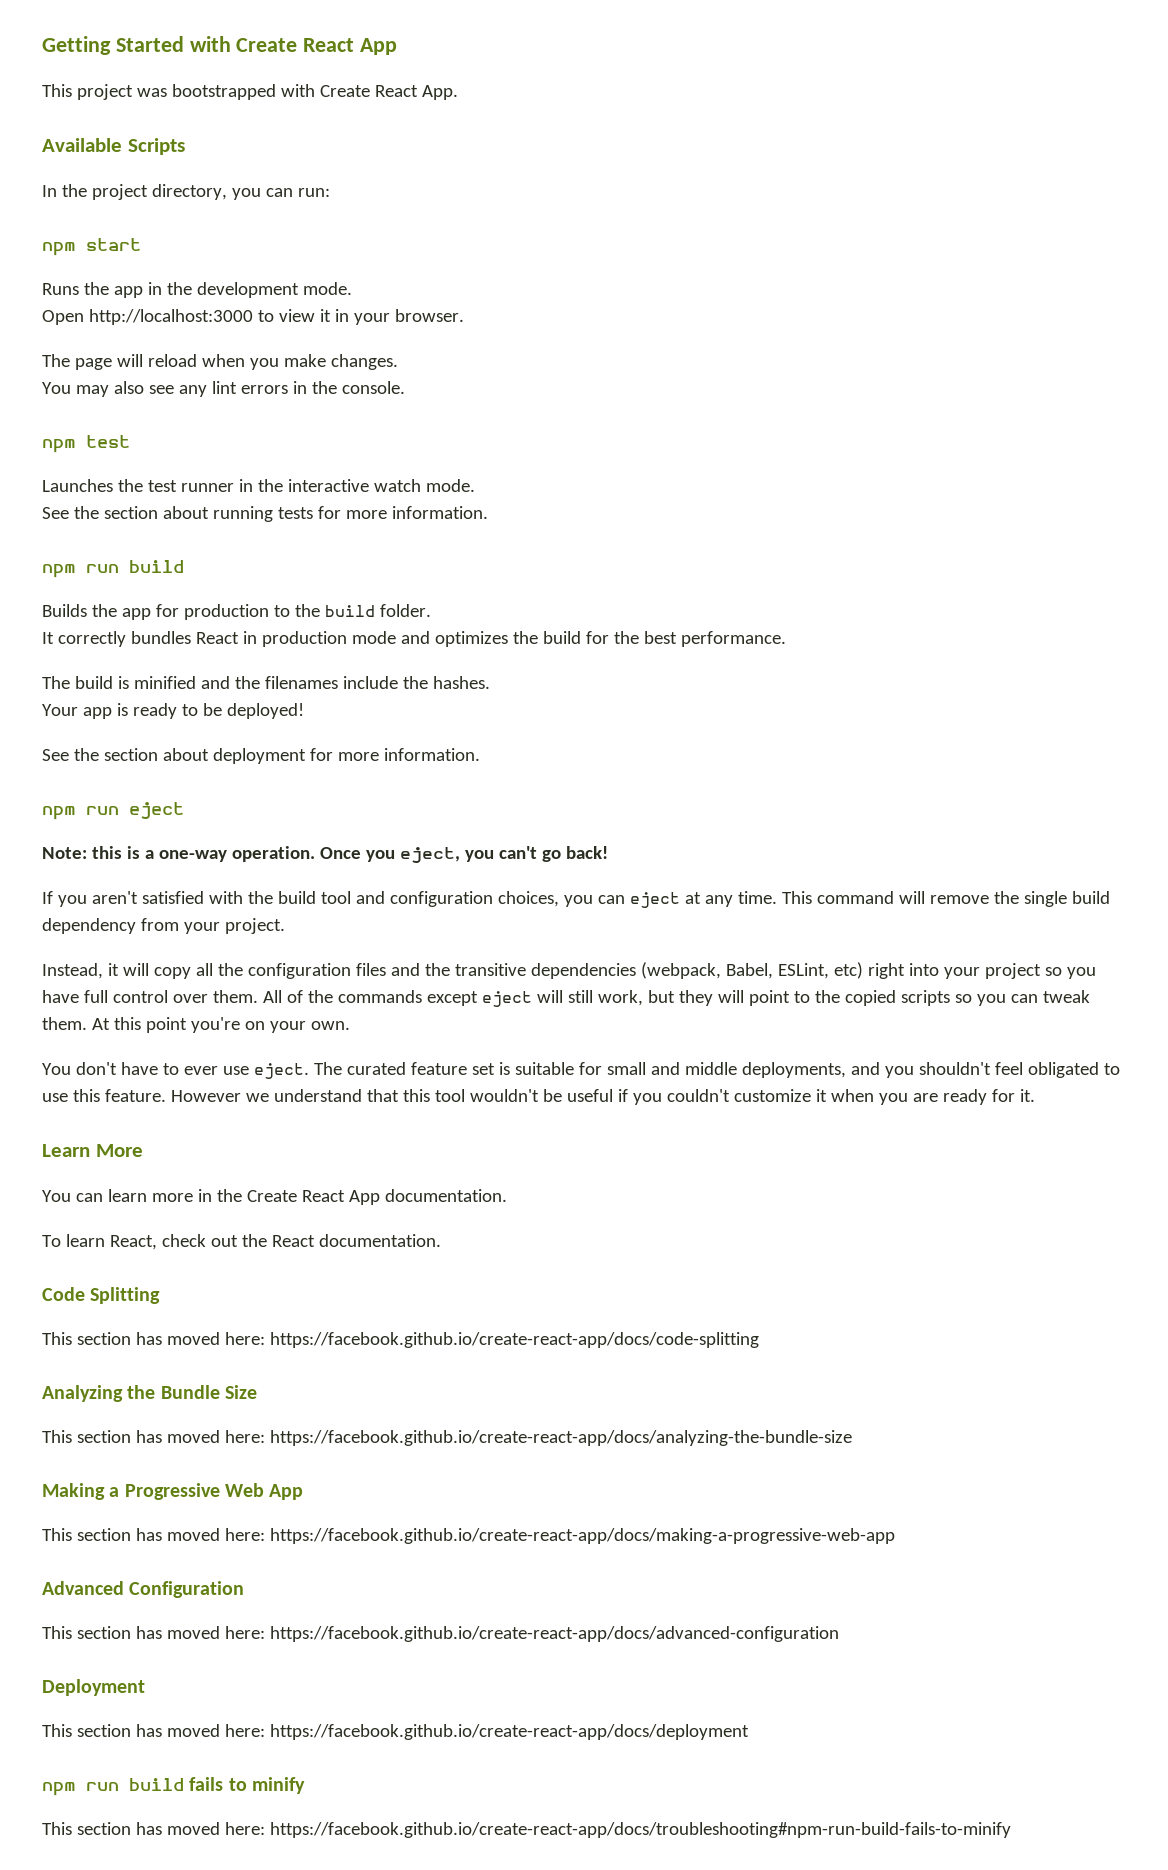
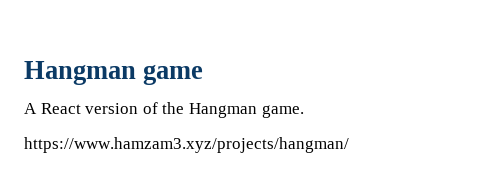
- Getting Started with Create React App
- This project was bootstrapped with Create React App.
- Available Scripts
- In the project directory, you can run:
- npm start
- Runs the app in the development mode.
- Open http://localhost:3000 to view it in your browser.
- The page will reload when you make changes.
- You may also see any lint errors in the console.
- npm test
- Launches the test runner in the interactive watch mode.
- See the section about running tests for more information.
- npm run build
- Builds the app for production to the build folder.
- It correctly bundles React in production mode and optimizes the build for the best performance.
- The build is minified and the filenames include the hashes.
- Your app is ready to be deployed!
- See the section about deployment for more information.
- npm run eject
- Note: this is a one-way operation. Once you eject, you can't go back!
- If you aren't satisfied with the build tool and configuration choices, you can eject at any time. This command will remove the single build dependency from your project.
- Instead, it will copy all the configuration files and the transitive dependencies (webpack, Babel, ESLint, etc) right into your project so you have full control over them. All of the commands except eject will still work, but they will point to the copied scripts so you can tweak them. At this point you're on your own.
- You don't have to ever use eject. The curated feature set is suitable for small and middle deployments, and you shouldn't feel obligated to use this feature. However we understand that this tool wouldn't be useful if you couldn't customize it when you are ready for it.
- Learn More
- You can learn more in the Create React App documentation.
- To learn React, check out the React documentation.
- Code Splitting
- This section has moved here: https://facebook.github.io/create-react-app/docs/code-splitting
- Analyzing the Bundle Size
- This section has moved here: https://facebook.github.io/create-react-app/docs/analyzing-the-bundle-size
- Making a Progressive Web App
- This section has moved here: https://facebook.github.io/create-react-app/docs/making-a-progressive-web-app
- Advanced Configuration
- This section has moved here: https://facebook.github.io/create-react-app/docs/advanced-configuration
- Deployment
- This section has moved here: https://facebook.github.io/create-react-app/docs/deployment
- npm run build fails to minify
- This section has moved here: https://facebook.github.io/create-react-app/docs/troubleshooting#npm-run-build-fails-to-minify
+ Hangman game
+ A React version of the Hangman game.
+ https://www.hamzam3.xyz/projects/hangman/

